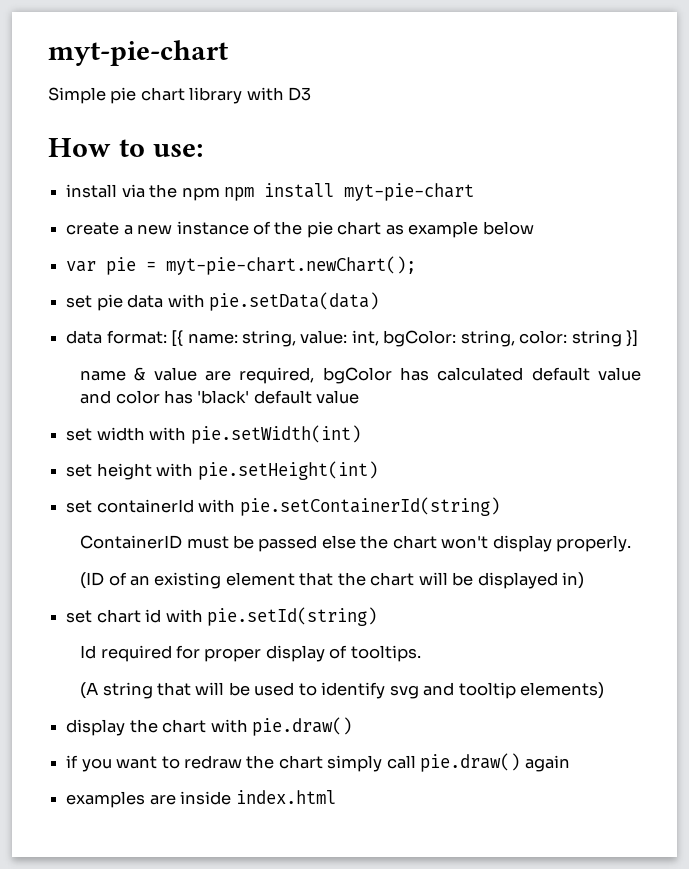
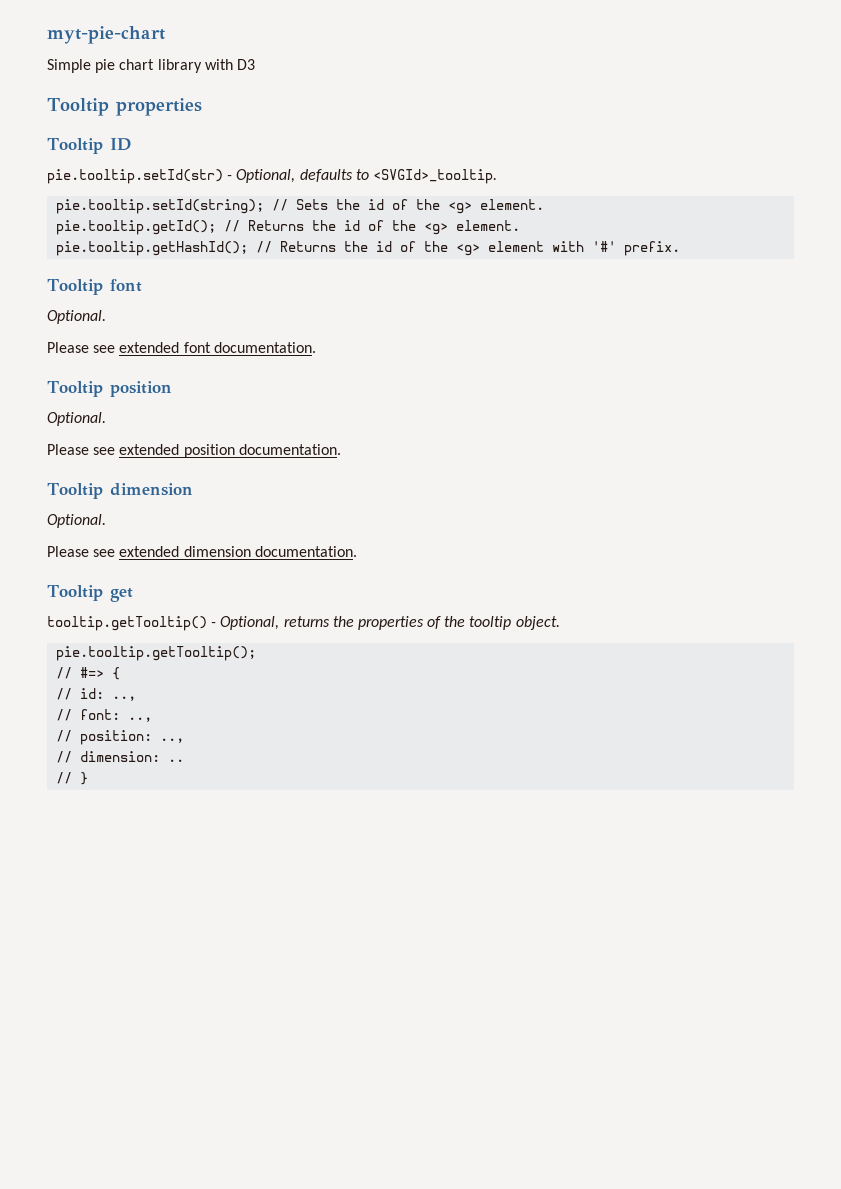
- How to use:
- install via the npm npm install myt-pie-chart
- create a new instance of the pie chart as example below
- var pie = myt-pie-chart.newChart();
- set pie data with pie.setData(data)
- data format: [{ name: string, value: int, bgColor: string, color: string }]
- name & value are required, bgColor has calculated default value and color has 'black' default value
- set width with pie.setWidth(int)
- set height with pie.setHeight(int)
- set containerId with pie.setContainerId(string)
- ContainerID must be passed else the chart won't display properly.
- (ID of an existing element that the chart will be displayed in)
- set chart id with pie.setId(string)
- Id required for proper display of tooltips.
- (A string that will be used to identify svg and tooltip elements)
- display the chart with pie.draw()
- if you want to redraw the chart simply call pie.draw() again
- examples are inside index.html
+ Tooltip properties
+ Tooltip ID
+ pie.tooltip.setId(str) - Optional, defaults to <SVGId>_tooltip.
+ pie.tooltip.setId(string); // Sets the id of the <g> element.
+ pie.tooltip.getId(); // Returns the id of the <g> element.
+ pie.tooltip.getHashId(); // Returns the id of the <g> element with '#' prefix.
+ Tooltip font
+ Optional.
+ Please see extended font documentation.
+ Tooltip position
+ Optional.
+ Please see extended position documentation.
+ Tooltip dimension
+ Optional.
+ Please see extended dimension documentation.
+ Tooltip get
+ tooltip.getTooltip() - Optional, returns the properties of the tooltip object.
+ pie.tooltip.getTooltip();
+ // #=> {
+ // id: ..,
+ // font: ..,
+ // position: ..,
+ // dimension: ..
+ // }

